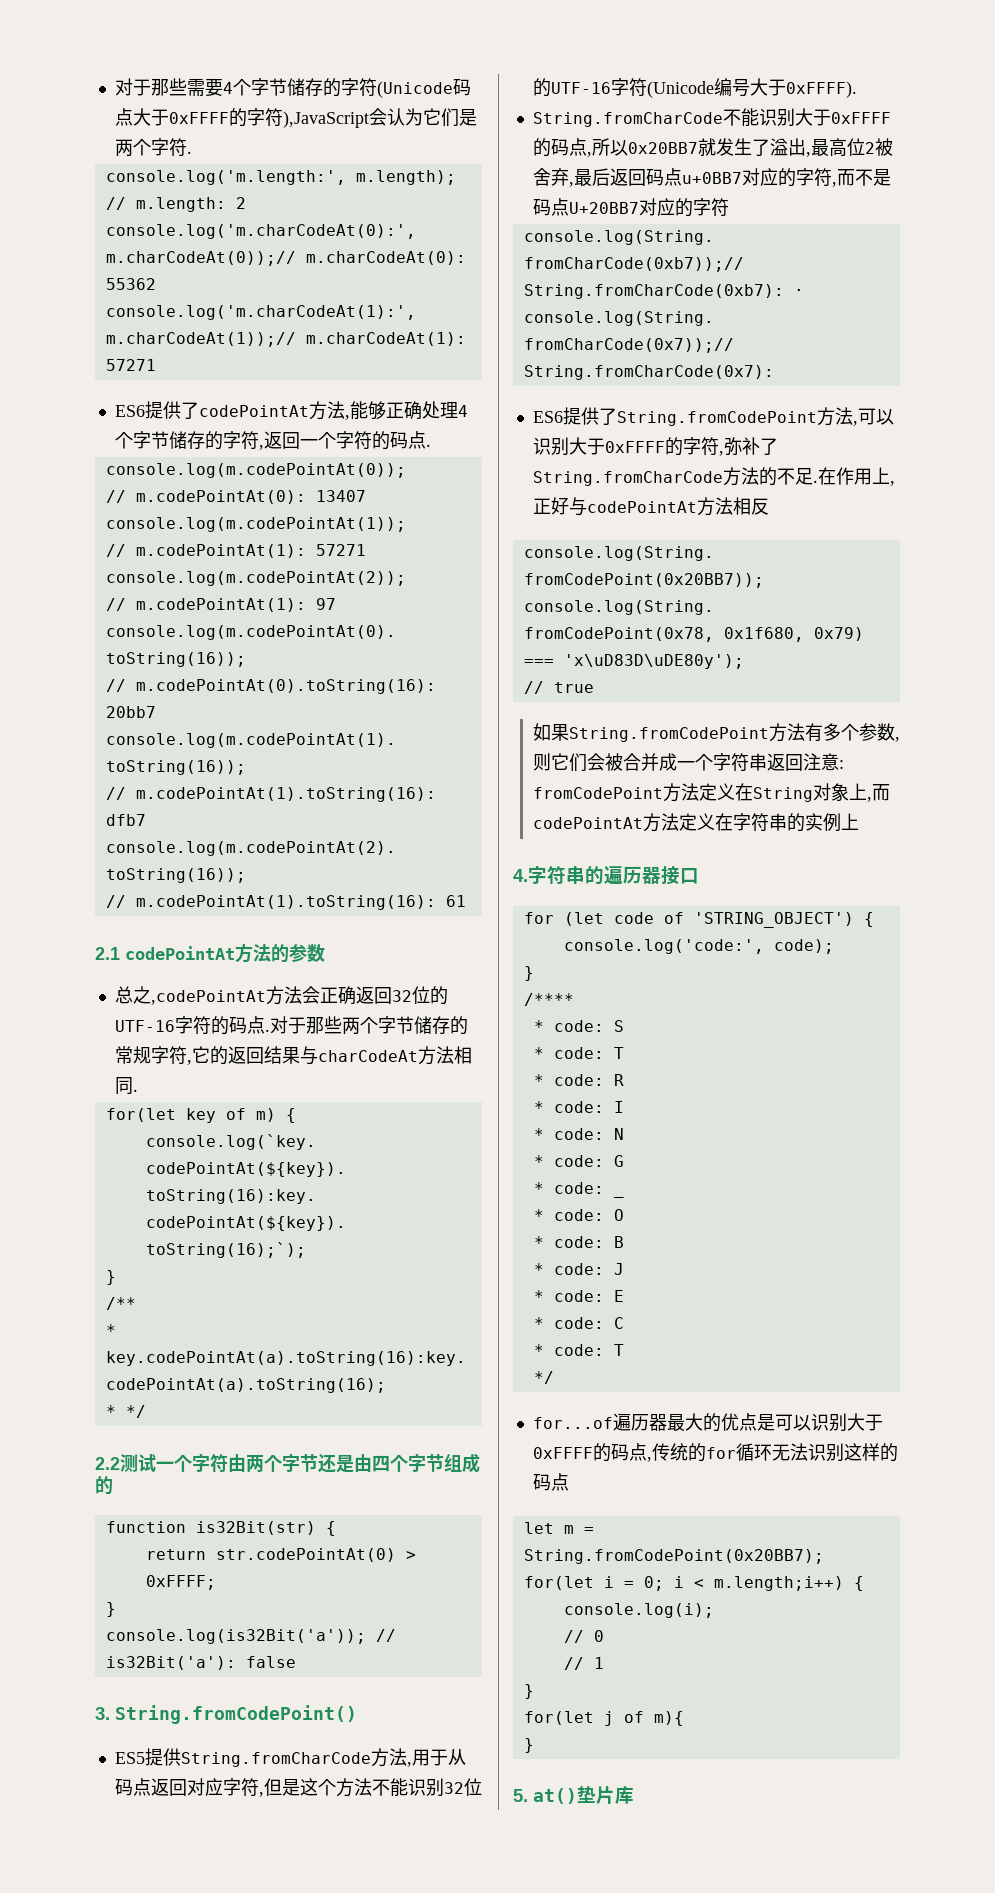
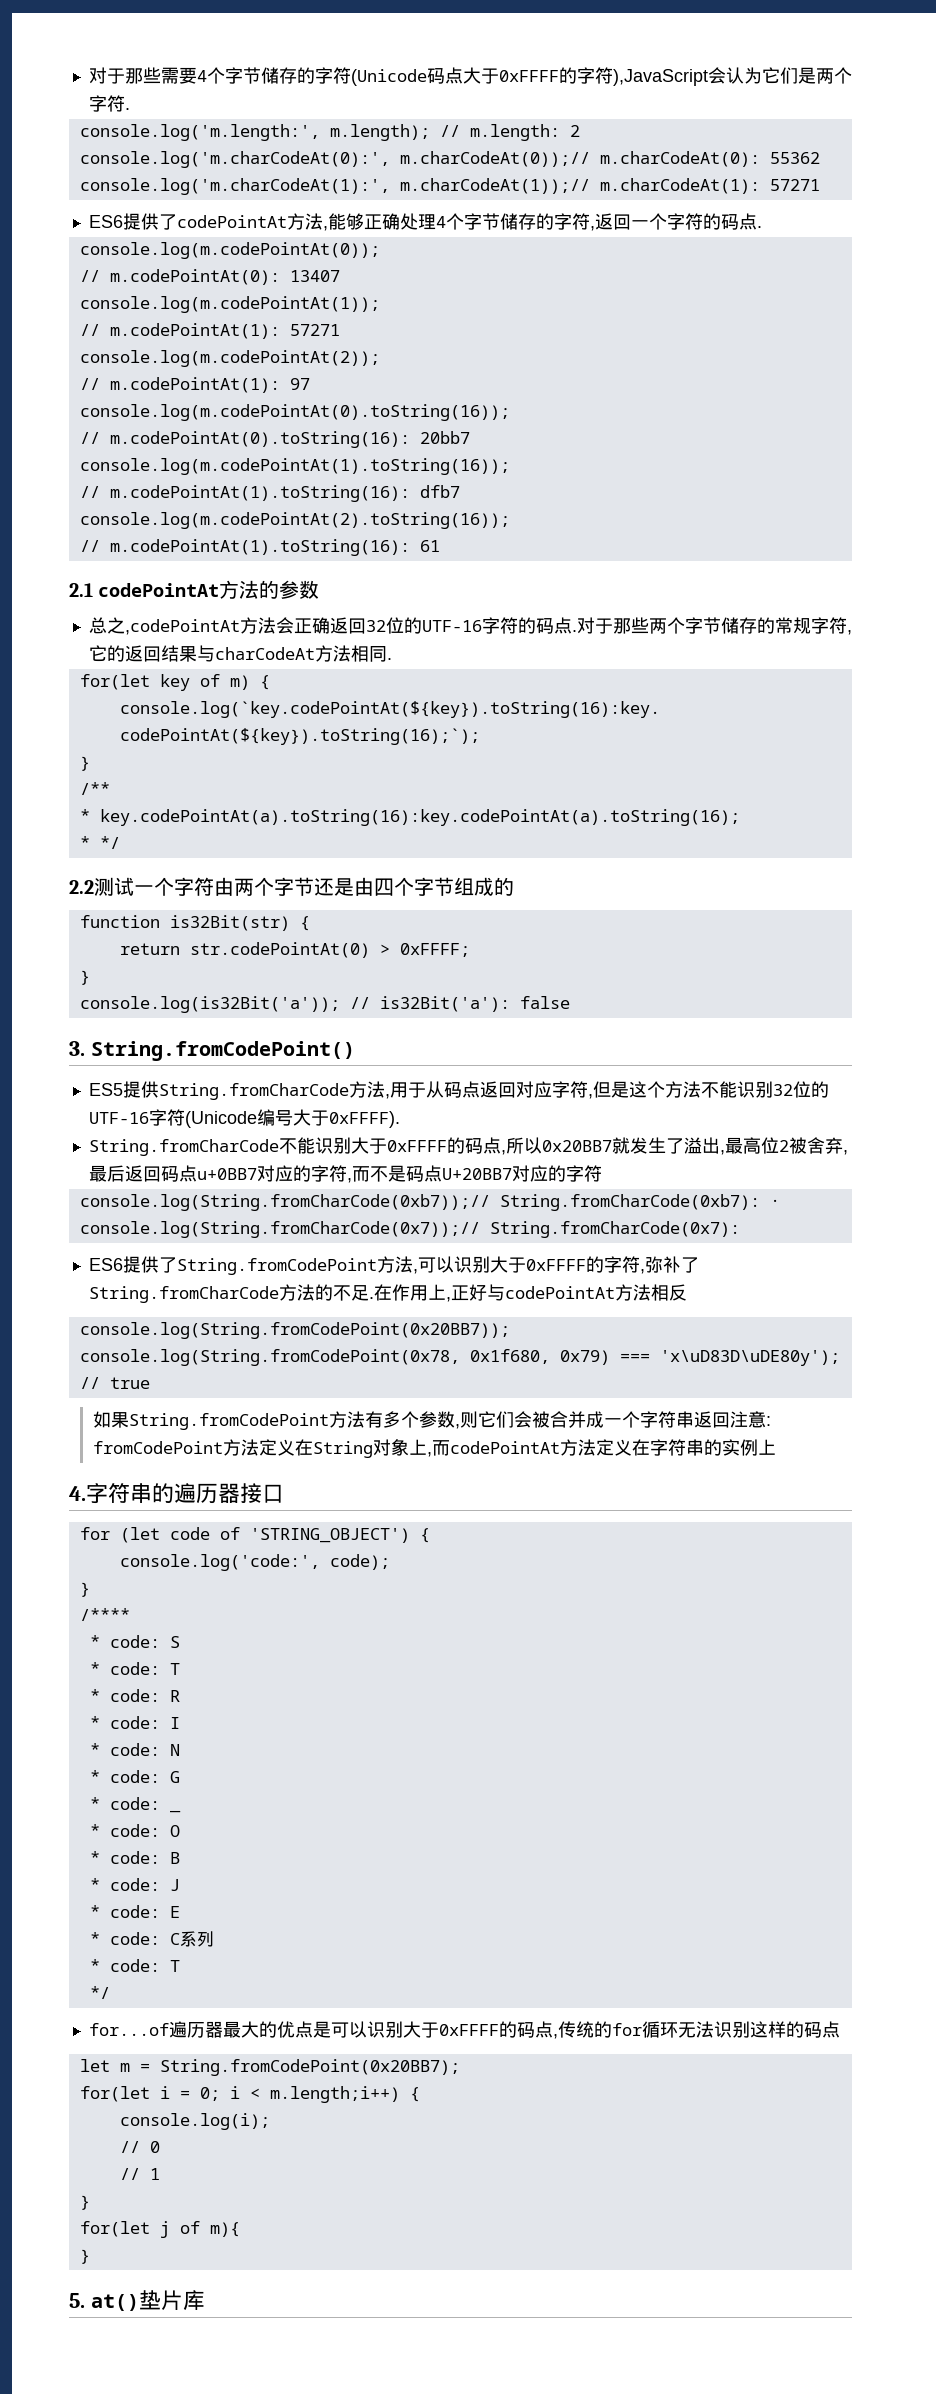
- * code: C
+ * code: C系列

